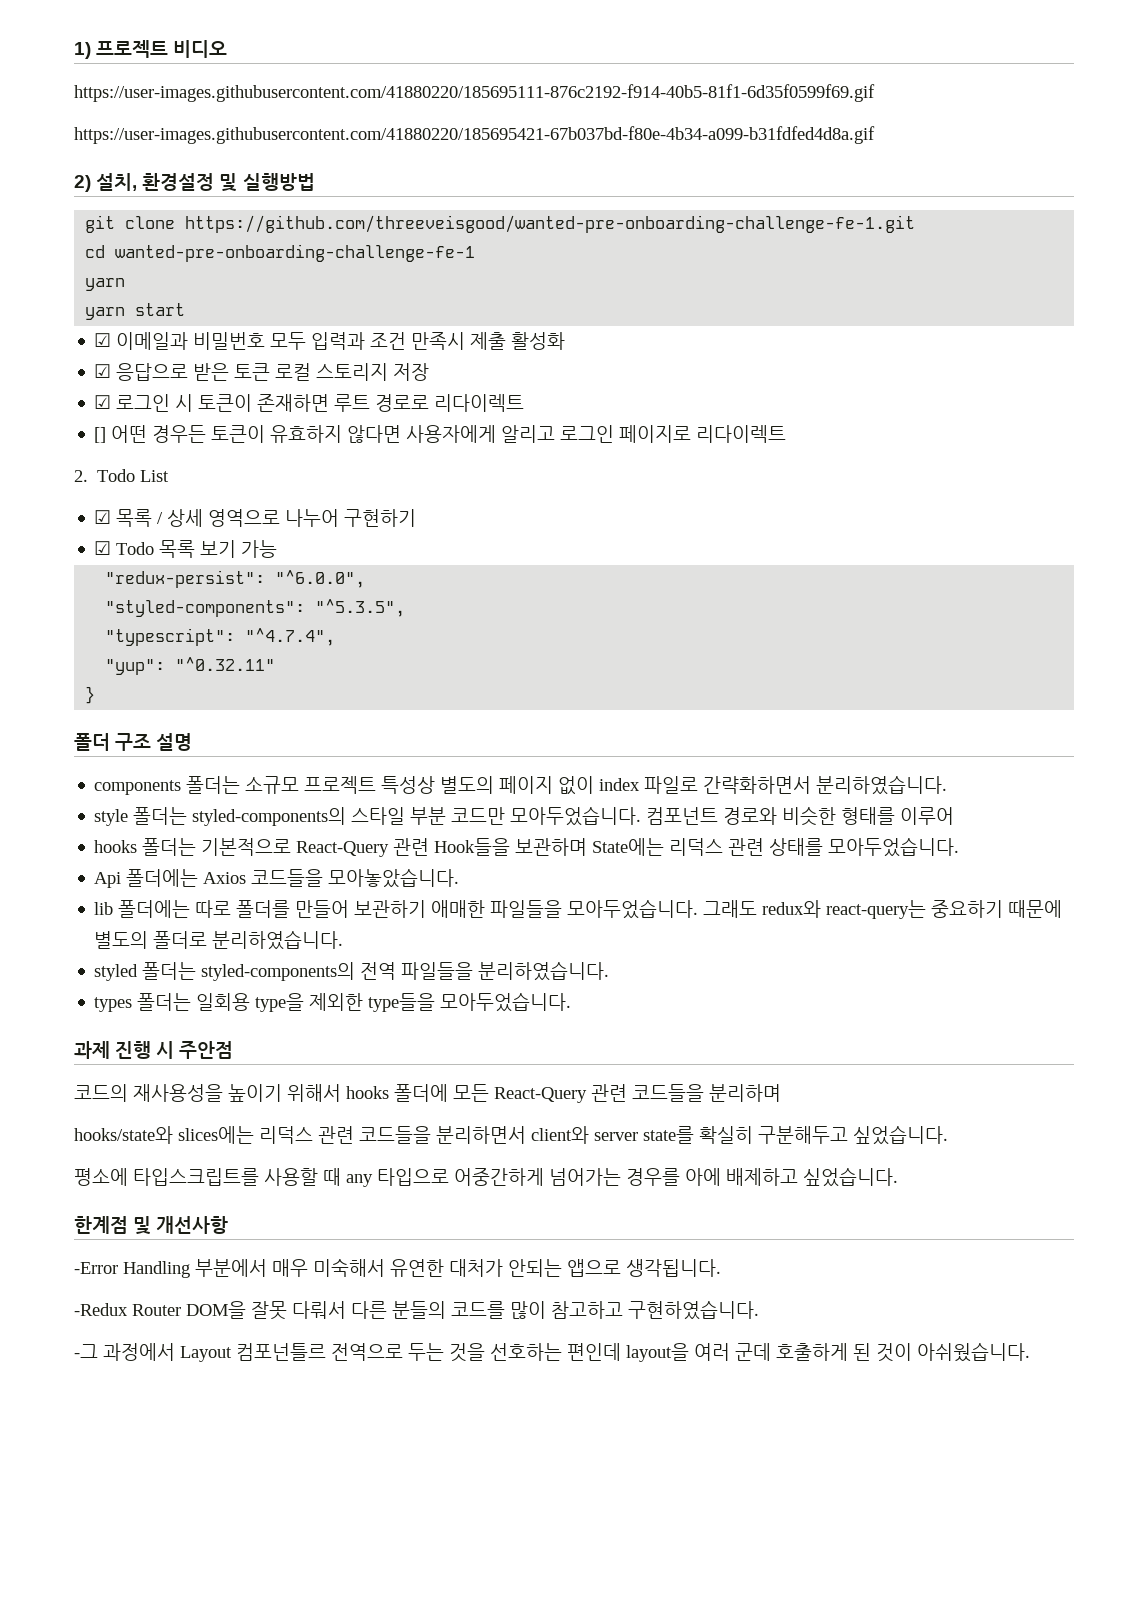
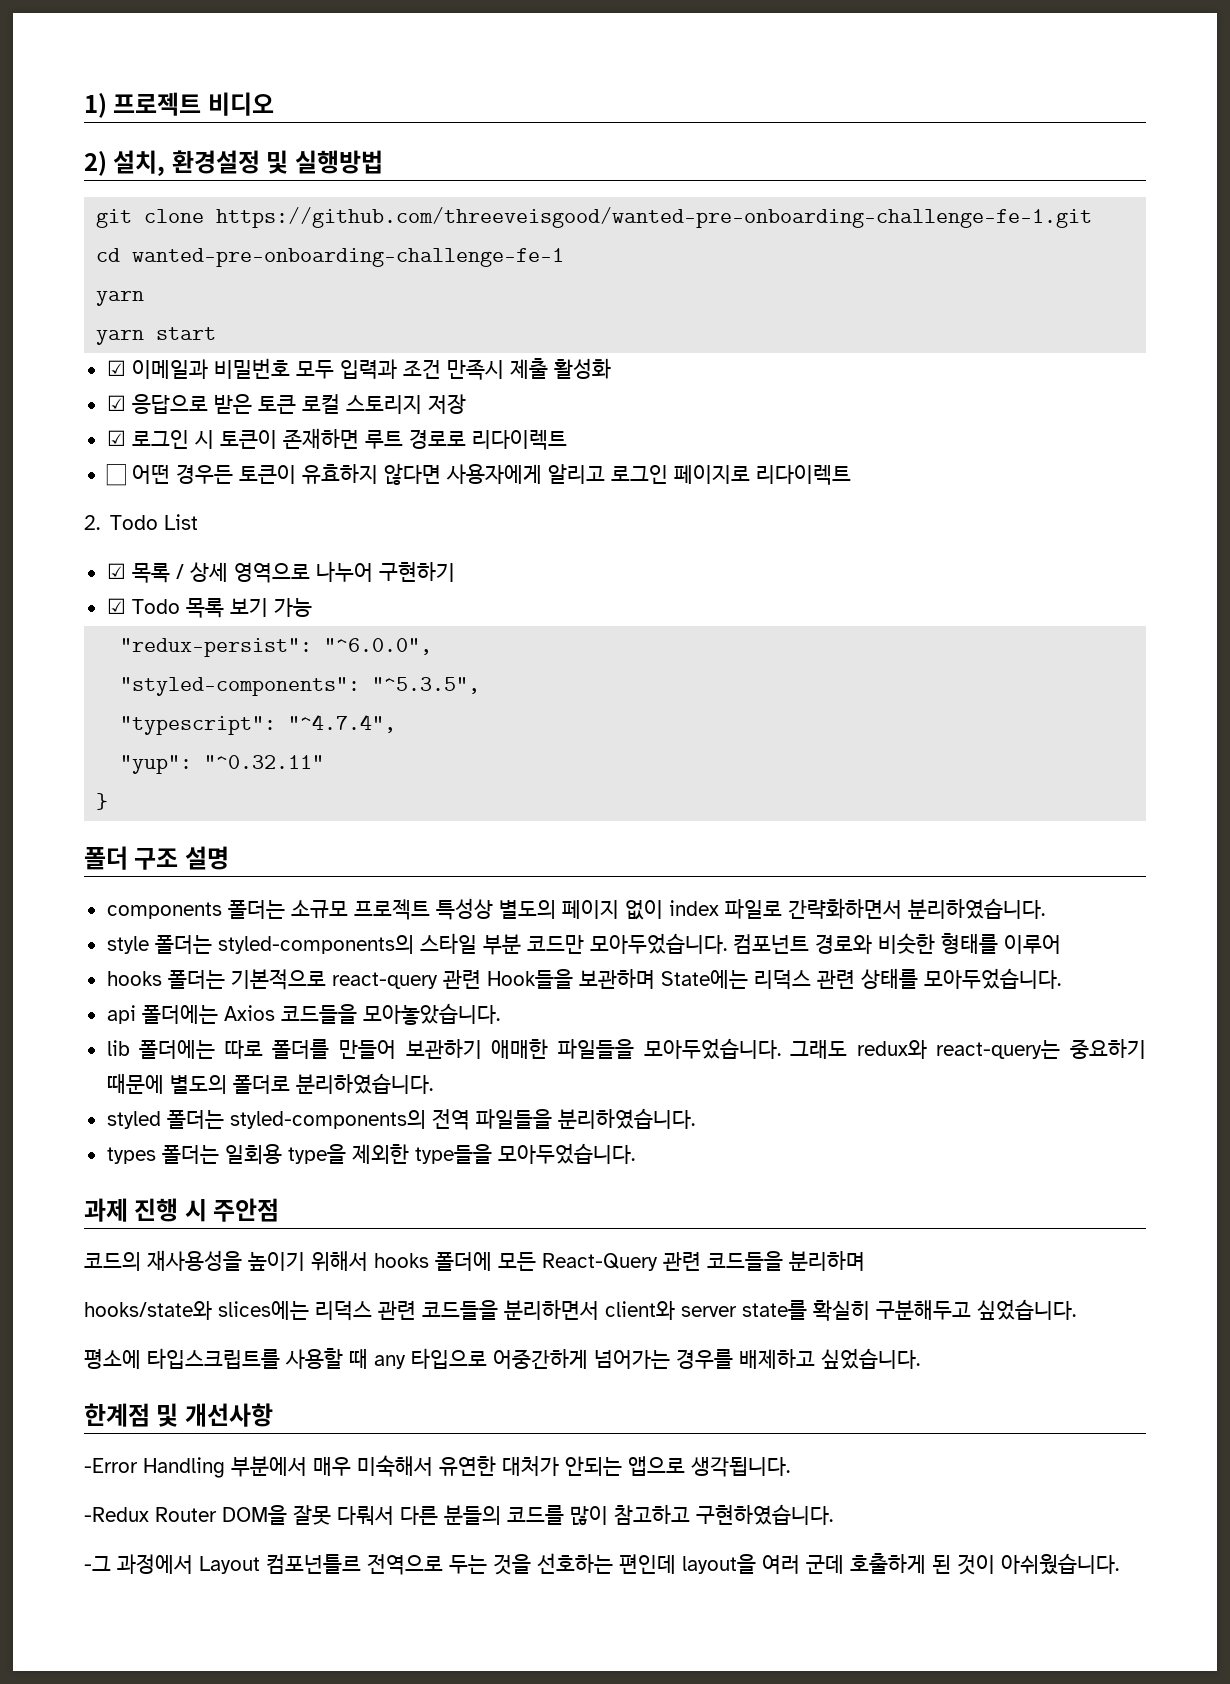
- https://user-images.githubusercontent.com/41880220/185695111-876c2192-f914-40b5-81f1-6d35f0599f69.gif
- https://user-images.githubusercontent.com/41880220/185695421-67b037bd-f80e-4b34-a099-b31fdfed4d8a.gif
- [] 어떤 경우든 토큰이 유효하지 않다면 사용자에게 알리고 로그인 페이지로 리다이렉트
+ ☐ 어떤 경우든 토큰이 유효하지 않다면 사용자에게 알리고 로그인 페이지로 리다이렉트
- hooks 폴더는 기본적으로 React-Query 관련 Hook들을 보관하며 State에는 리덕스 관련 상태를 모아두었습니다.
+ hooks 폴더는 기본적으로 react-query 관련 Hook들을 보관하며 State에는 리덕스 관련 상태를 모아두었습니다.
- Api 폴더에는 Axios 코드들을 모아놓았습니다.
+ api 폴더에는 Axios 코드들을 모아놓았습니다.
- 평소에 타입스크립트를 사용할 때 any 타입으로 어중간하게 넘어가는 경우를 아에 배제하고 싶었습니다.
+ 평소에 타입스크립트를 사용할 때 any 타입으로 어중간하게 넘어가는 경우를 배제하고 싶었습니다.

